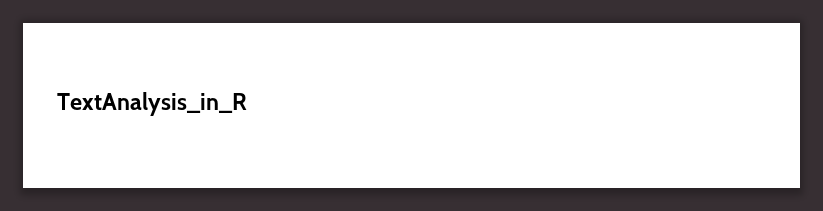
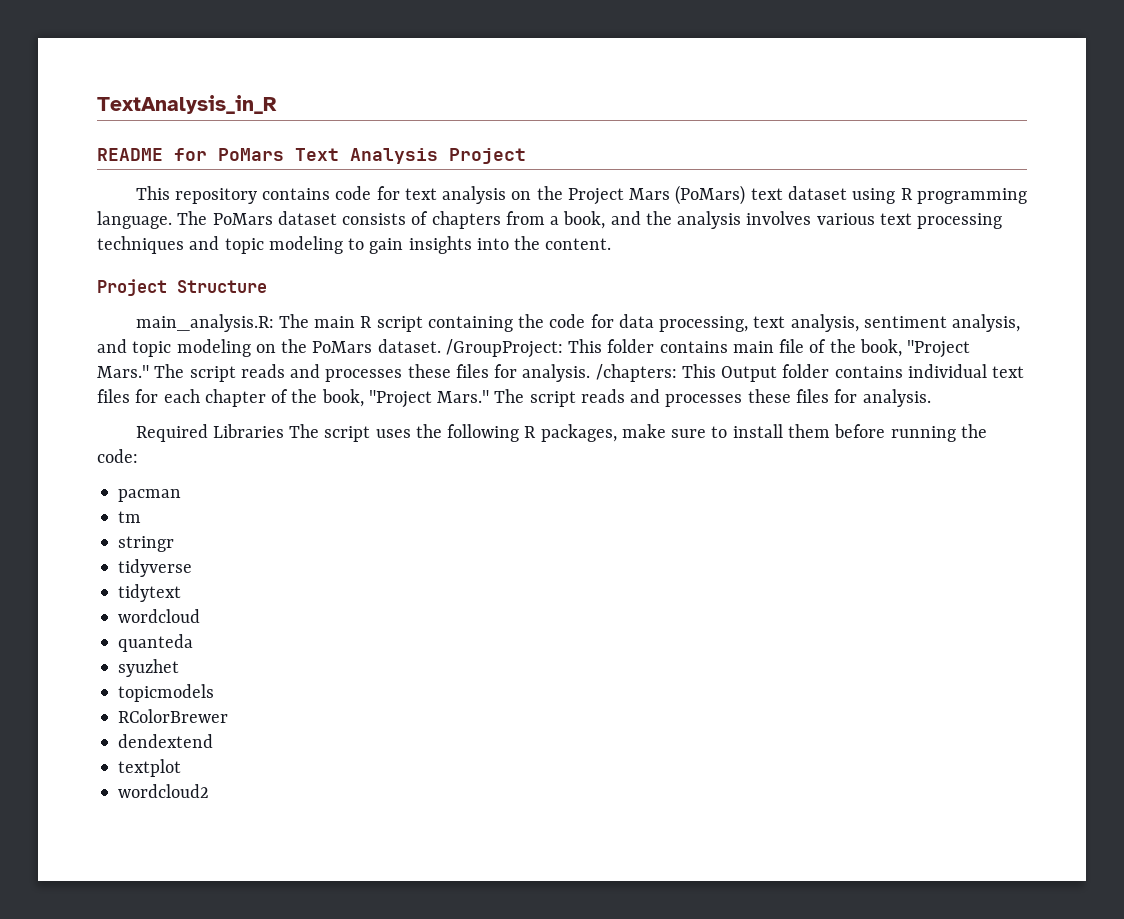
+ README for PoMars Text Analysis Project
+ This repository contains code for text analysis on the Project Mars (PoMars) text dataset using R programming language. The PoMars dataset consists of chapters from a book, and the analysis involves various text processing techniques and topic modeling to gain insights into the content.
+ Project Structure
+ main_analysis.R: The main R script containing the code for data processing, text analysis, sentiment analysis, and topic modeling on the PoMars dataset. /GroupProject: This folder contains main file of the book, "Project Mars." The script reads and processes these files for analysis. /chapters: This Output folder contains individual text files for each chapter of the book, "Project Mars." The script reads and processes these files for analysis.
+ Required Libraries The script uses the following R packages, make sure to install them before running the code:
+ pacman
+ tm
+ stringr
+ tidyverse
+ tidytext
+ wordcloud
+ quanteda
+ syuzhet
+ topicmodels
+ RColorBrewer
+ dendextend
+ textplot
+ wordcloud2

